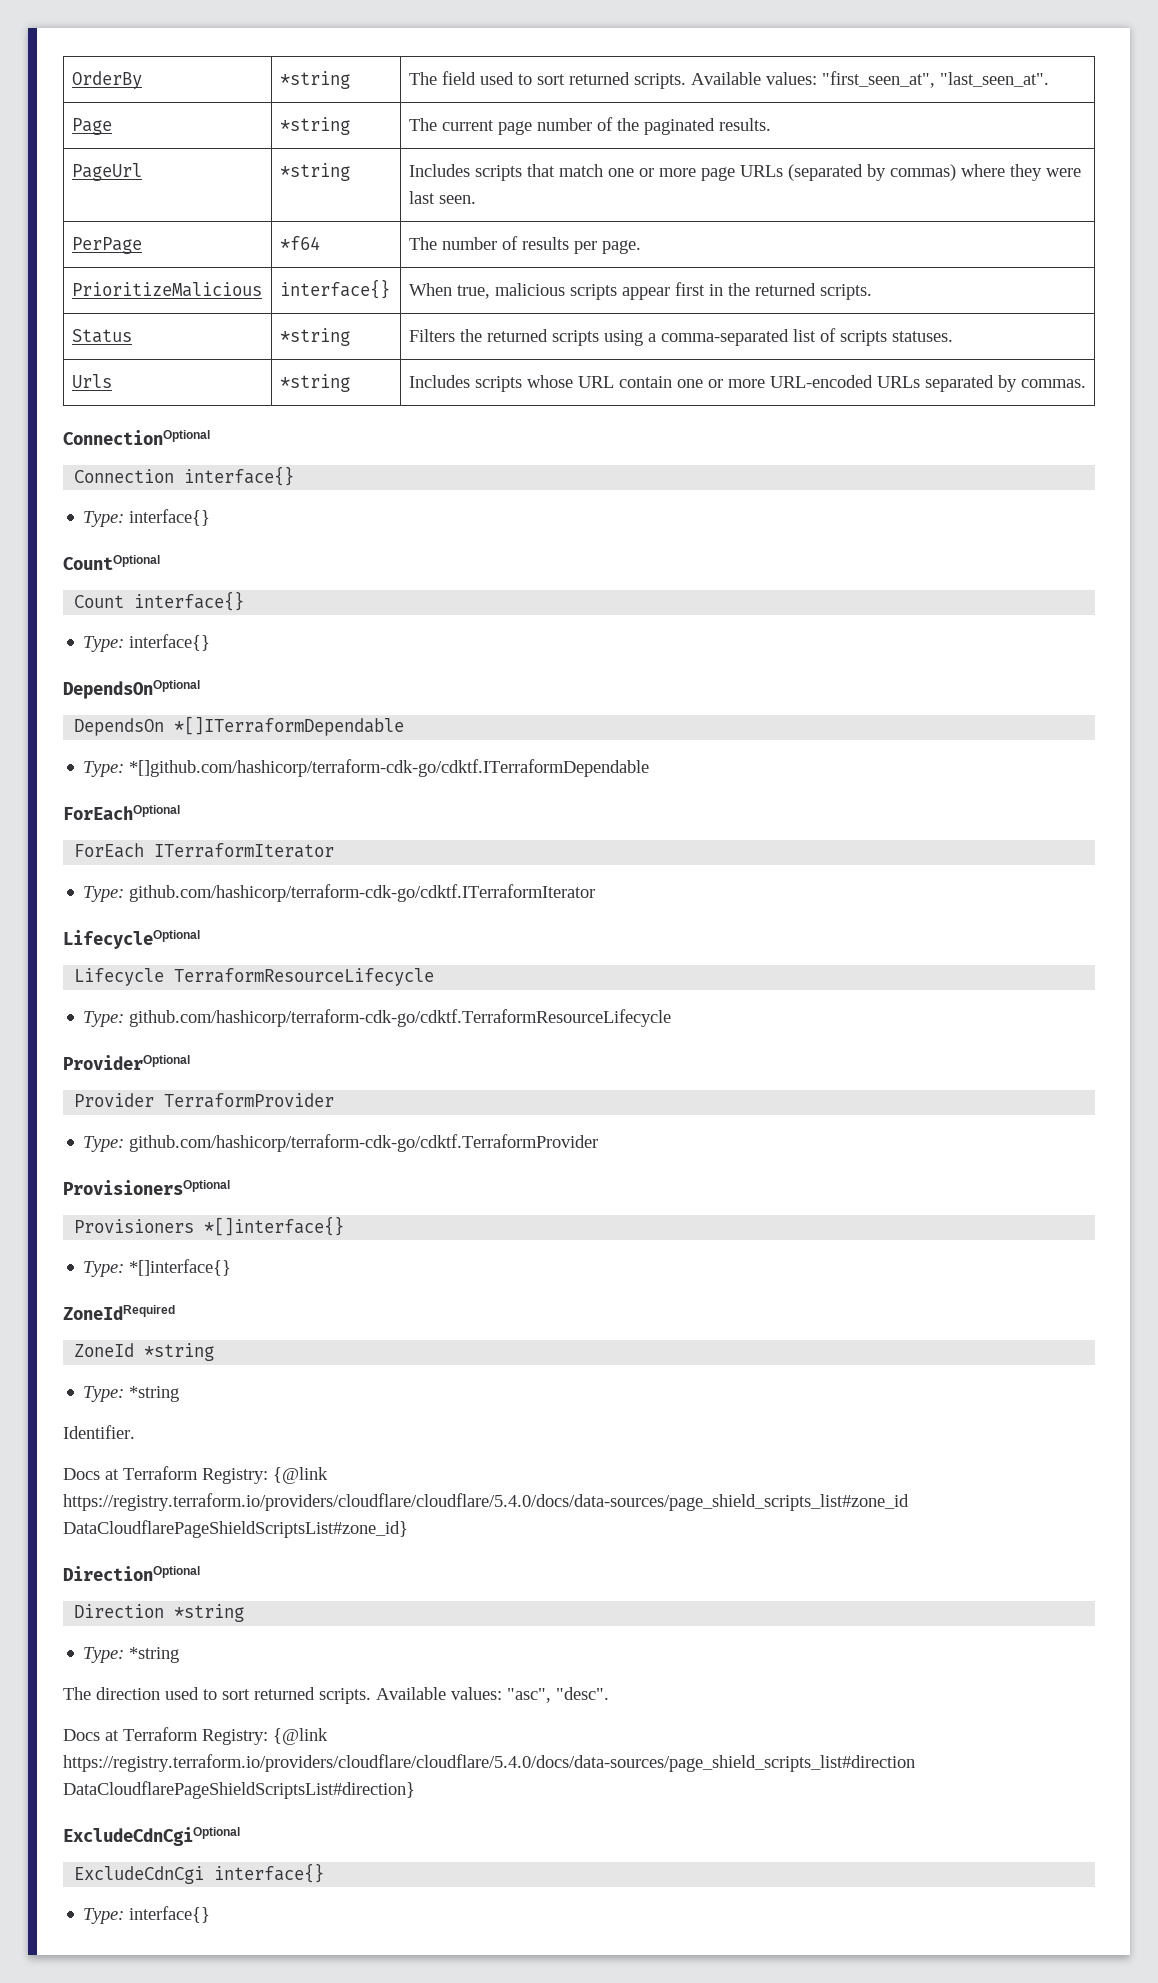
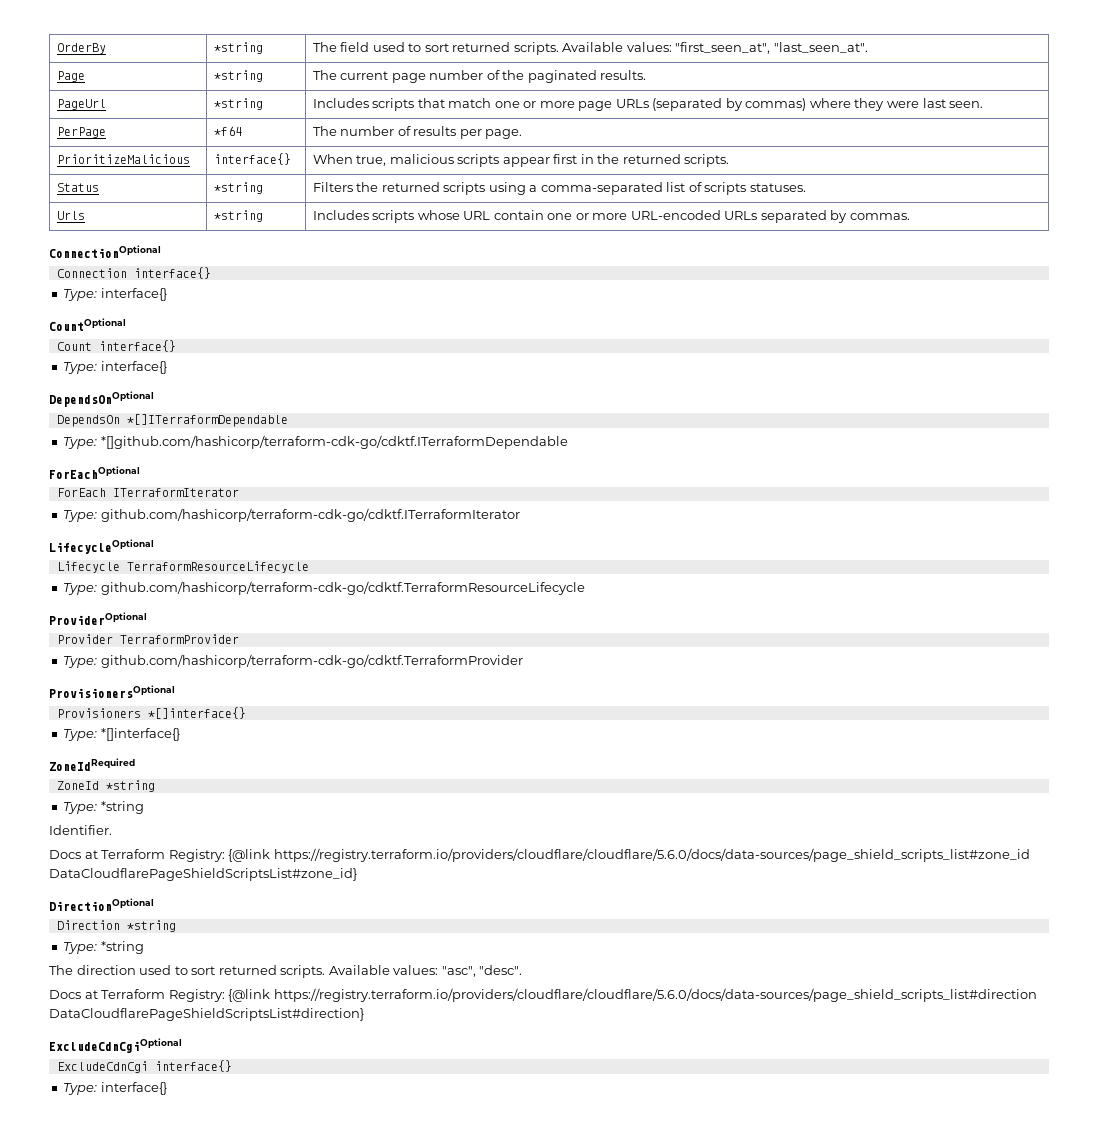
- Docs at Terraform Registry: {@link https://registry.terraform.io/providers/cloudflare/cloudflare/5.4.0/docs/data-sources/page_shield_scripts_list#zone_id DataCloudflarePageShieldScriptsList#zone_id}
+ Docs at Terraform Registry: {@link https://registry.terraform.io/providers/cloudflare/cloudflare/5.6.0/docs/data-sources/page_shield_scripts_list#zone_id DataCloudflarePageShieldScriptsList#zone_id}
- Docs at Terraform Registry: {@link https://registry.terraform.io/providers/cloudflare/cloudflare/5.4.0/docs/data-sources/page_shield_scripts_list#direction DataCloudflarePageShieldScriptsList#direction}
+ Docs at Terraform Registry: {@link https://registry.terraform.io/providers/cloudflare/cloudflare/5.6.0/docs/data-sources/page_shield_scripts_list#direction DataCloudflarePageShieldScriptsList#direction}

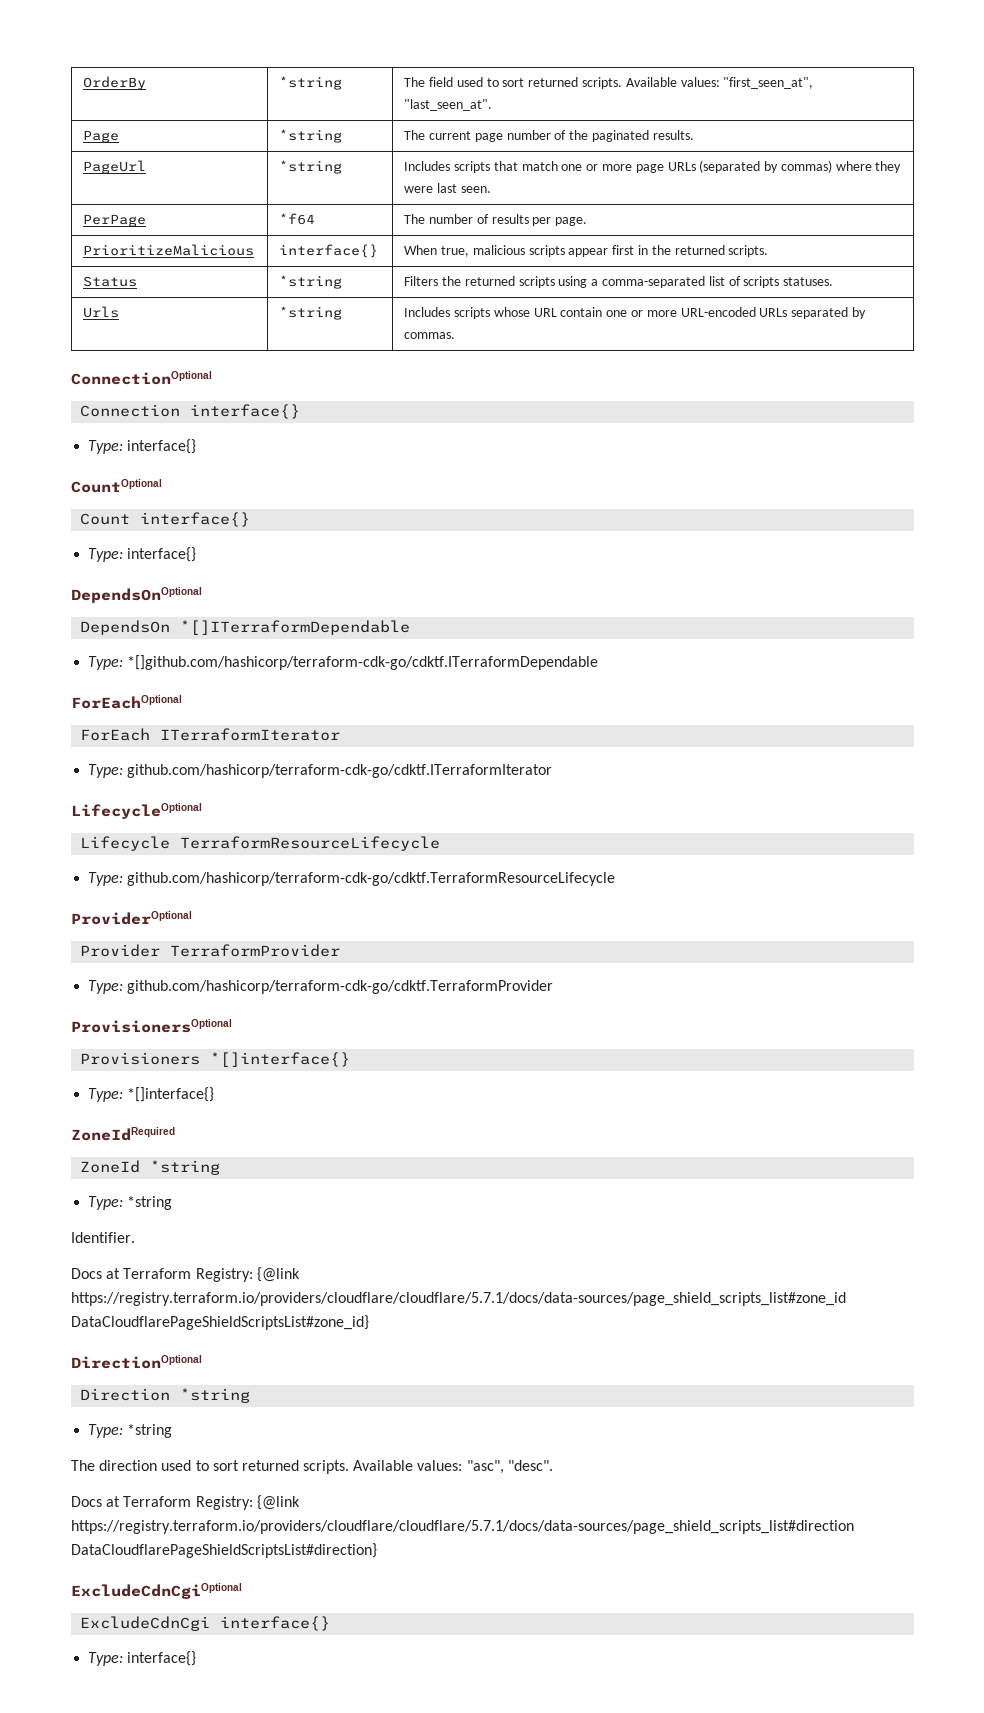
- Docs at Terraform Registry: {@link https://registry.terraform.io/providers/cloudflare/cloudflare/5.6.0/docs/data-sources/page_shield_scripts_list#zone_id DataCloudflarePageShieldScriptsList#zone_id}
+ Docs at Terraform Registry: {@link https://registry.terraform.io/providers/cloudflare/cloudflare/5.7.1/docs/data-sources/page_shield_scripts_list#zone_id DataCloudflarePageShieldScriptsList#zone_id}
- Docs at Terraform Registry: {@link https://registry.terraform.io/providers/cloudflare/cloudflare/5.6.0/docs/data-sources/page_shield_scripts_list#direction DataCloudflarePageShieldScriptsList#direction}
+ Docs at Terraform Registry: {@link https://registry.terraform.io/providers/cloudflare/cloudflare/5.7.1/docs/data-sources/page_shield_scripts_list#direction DataCloudflarePageShieldScriptsList#direction}

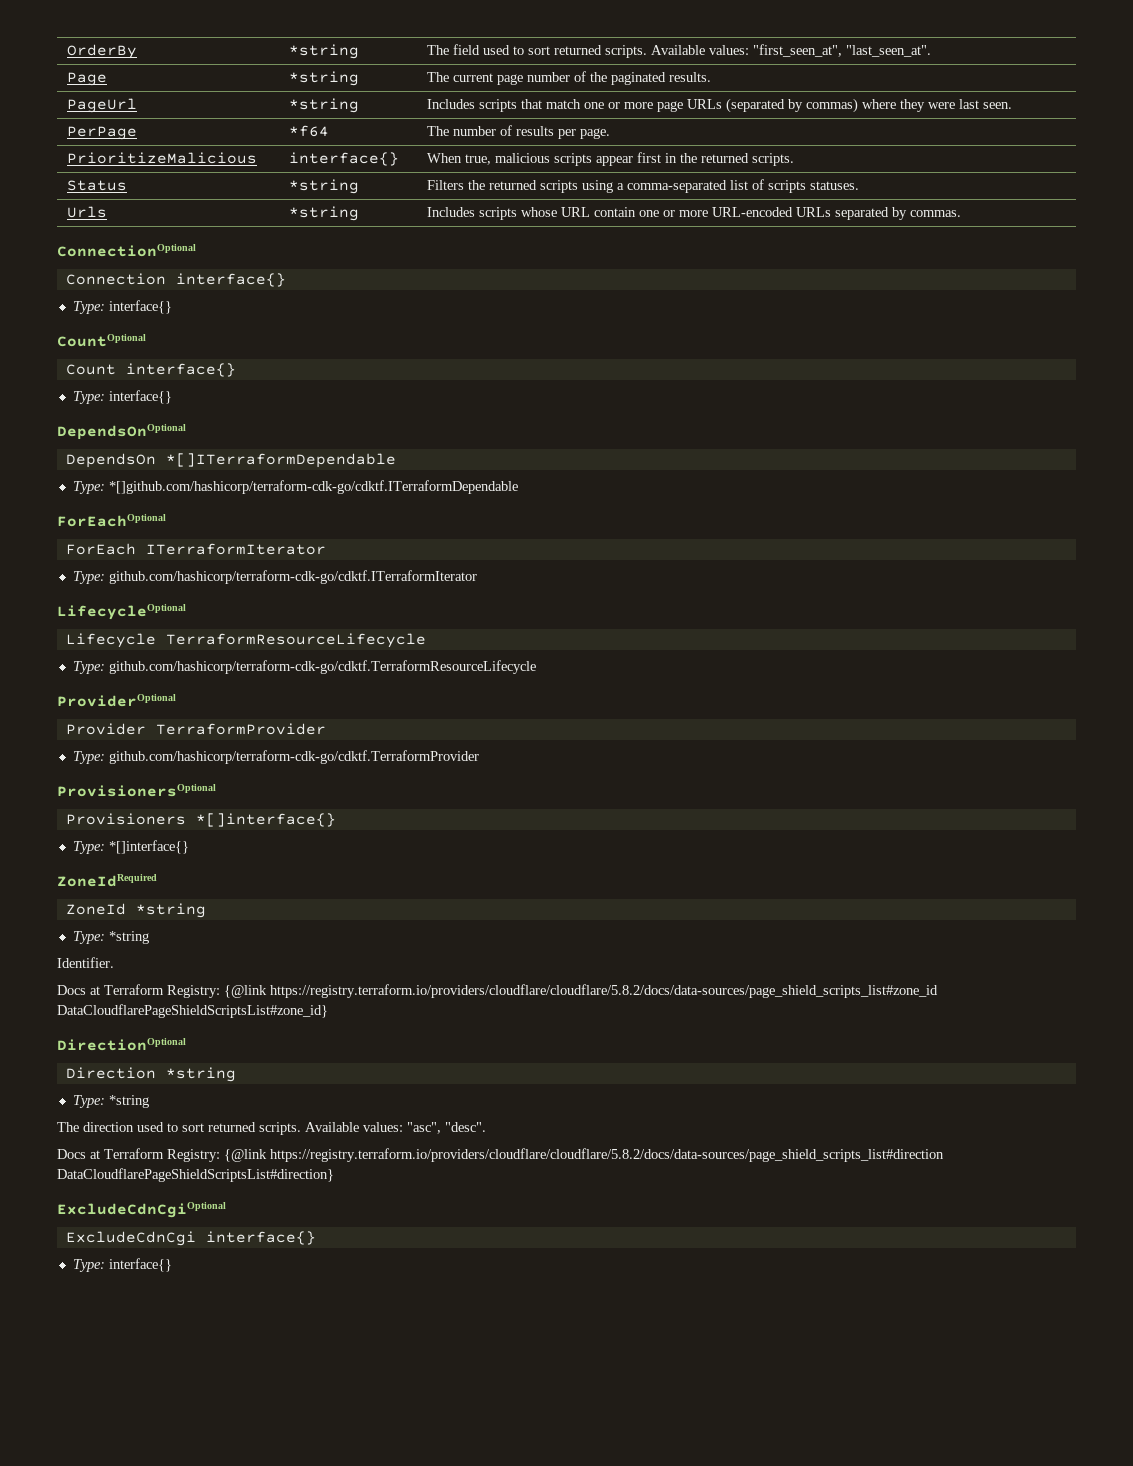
- Docs at Terraform Registry: {@link https://registry.terraform.io/providers/cloudflare/cloudflare/5.7.1/docs/data-sources/page_shield_scripts_list#zone_id DataCloudflarePageShieldScriptsList#zone_id}
+ Docs at Terraform Registry: {@link https://registry.terraform.io/providers/cloudflare/cloudflare/5.8.2/docs/data-sources/page_shield_scripts_list#zone_id DataCloudflarePageShieldScriptsList#zone_id}
- Docs at Terraform Registry: {@link https://registry.terraform.io/providers/cloudflare/cloudflare/5.7.1/docs/data-sources/page_shield_scripts_list#direction DataCloudflarePageShieldScriptsList#direction}
+ Docs at Terraform Registry: {@link https://registry.terraform.io/providers/cloudflare/cloudflare/5.8.2/docs/data-sources/page_shield_scripts_list#direction DataCloudflarePageShieldScriptsList#direction}

